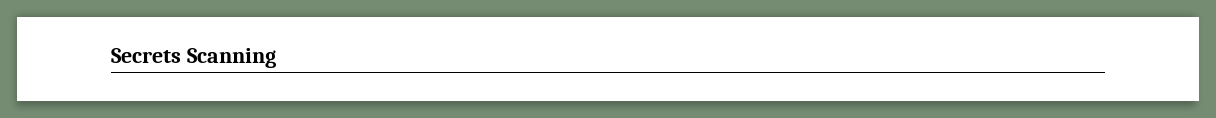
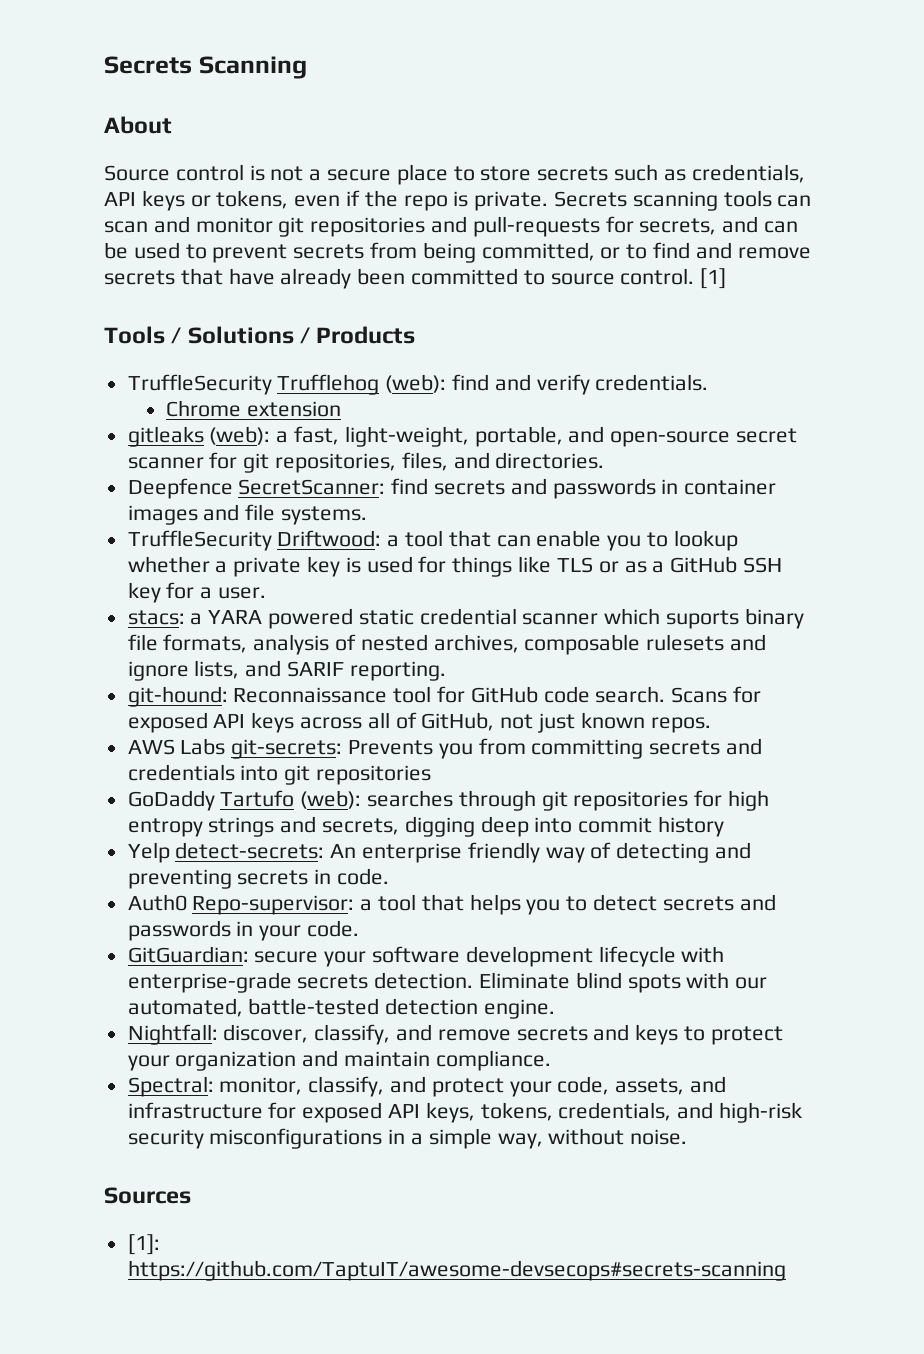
+ About
+ Source control is not a secure place to store secrets such as credentials, API keys or tokens, even if the repo is private. Secrets scanning tools can scan and monitor git repositories and pull-requests for secrets, and can be used to prevent secrets from being committed, or to find and remove secrets that have already been committed to source control. [1]
+ Tools / Solutions / Products
+ TruffleSecurity Trufflehog (web): find and verify credentials.
+ Chrome extension
+ gitleaks (web): a fast, light-weight, portable, and open-source secret scanner for git repositories, files, and directories.
+ Deepfence SecretScanner: find secrets and passwords in container images and file systems.
+ TruffleSecurity Driftwood: a tool that can enable you to lookup whether a private key is used for things like TLS or as a GitHub SSH key for a user.
+ stacs: a YARA powered static credential scanner which suports binary file formats, analysis of nested archives, composable rulesets and ignore lists, and SARIF reporting.
+ git-hound: Reconnaissance tool for GitHub code search. Scans for exposed API keys across all of GitHub, not just known repos.
+ AWS Labs git-secrets: Prevents you from committing secrets and credentials into git repositories
+ GoDaddy Tartufo (web): searches through git repositories for high entropy strings and secrets, digging deep into commit history
+ Yelp detect-secrets: An enterprise friendly way of detecting and preventing secrets in code.
+ Auth0 Repo-supervisor: a tool that helps you to detect secrets and passwords in your code.
+ GitGuardian: secure your software development lifecycle with enterprise-grade secrets detection. Eliminate blind spots with our automated, battle-tested detection engine.
+ Nightfall: discover, classify, and remove secrets and keys to protect your organization and maintain compliance.
+ Spectral: monitor, classify, and protect your code, assets, and infrastructure for exposed API keys, tokens, credentials, and high-risk security misconfigurations in a simple way, without noise.
+ Sources
+ [1]: https://github.com/TaptuIT/awesome-devsecops#secrets-scanning

